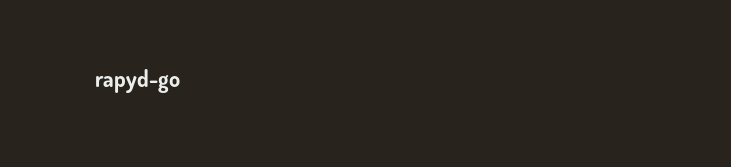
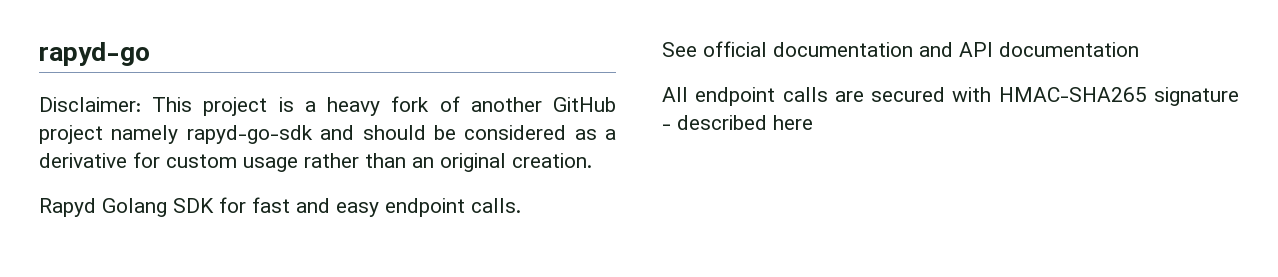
+ Disclaimer: This project is a heavy fork of another GitHub project namely rapyd-go-sdk and should be considered as a derivative for custom usage rather than an original creation.
+ Rapyd Golang SDK for fast and easy endpoint calls.
+ See official documentation and API documentation
+ All endpoint calls are secured with HMAC-SHA265 signature - described here

